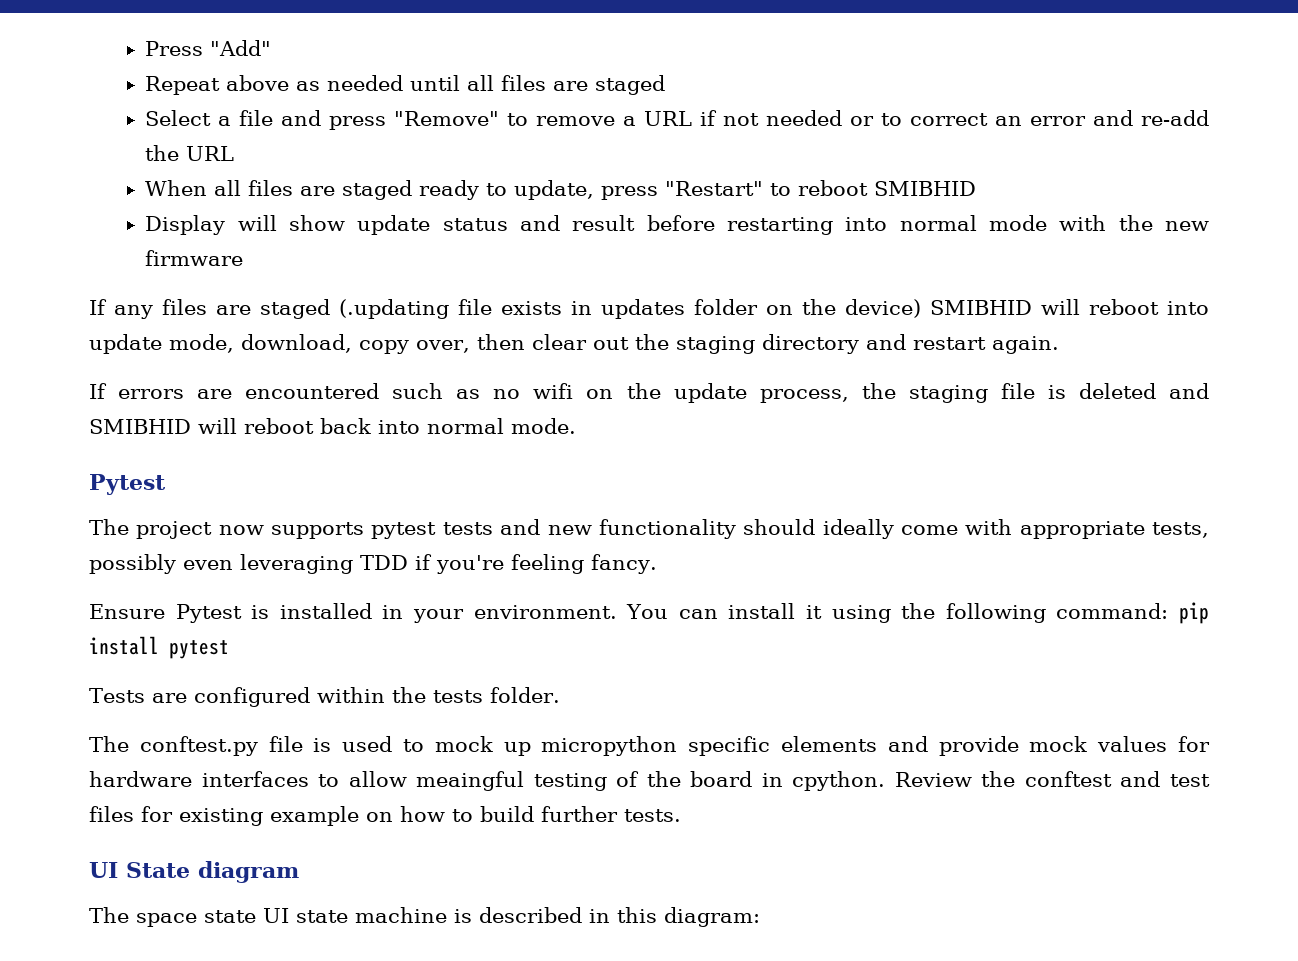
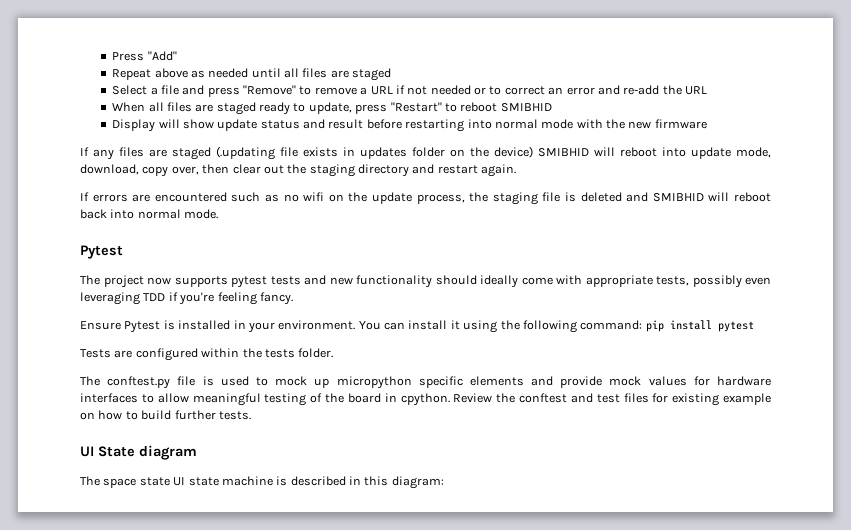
- The conftest.py file is used to mock up micropython specific elements and provide mock values for hardware interfaces to allow meaingful testing of the board in cpython.
+ The conftest.py file is used to mock up micropython specific elements and provide mock values for hardware interfaces to allow meaningful testing of the board in cpython.

